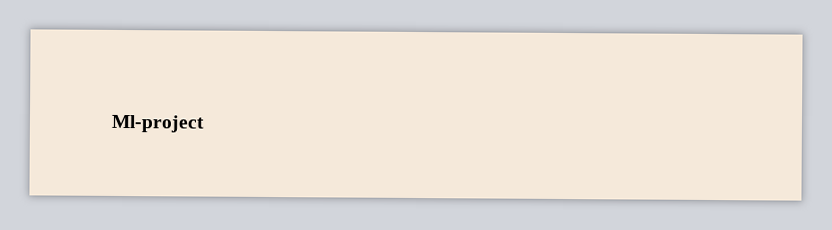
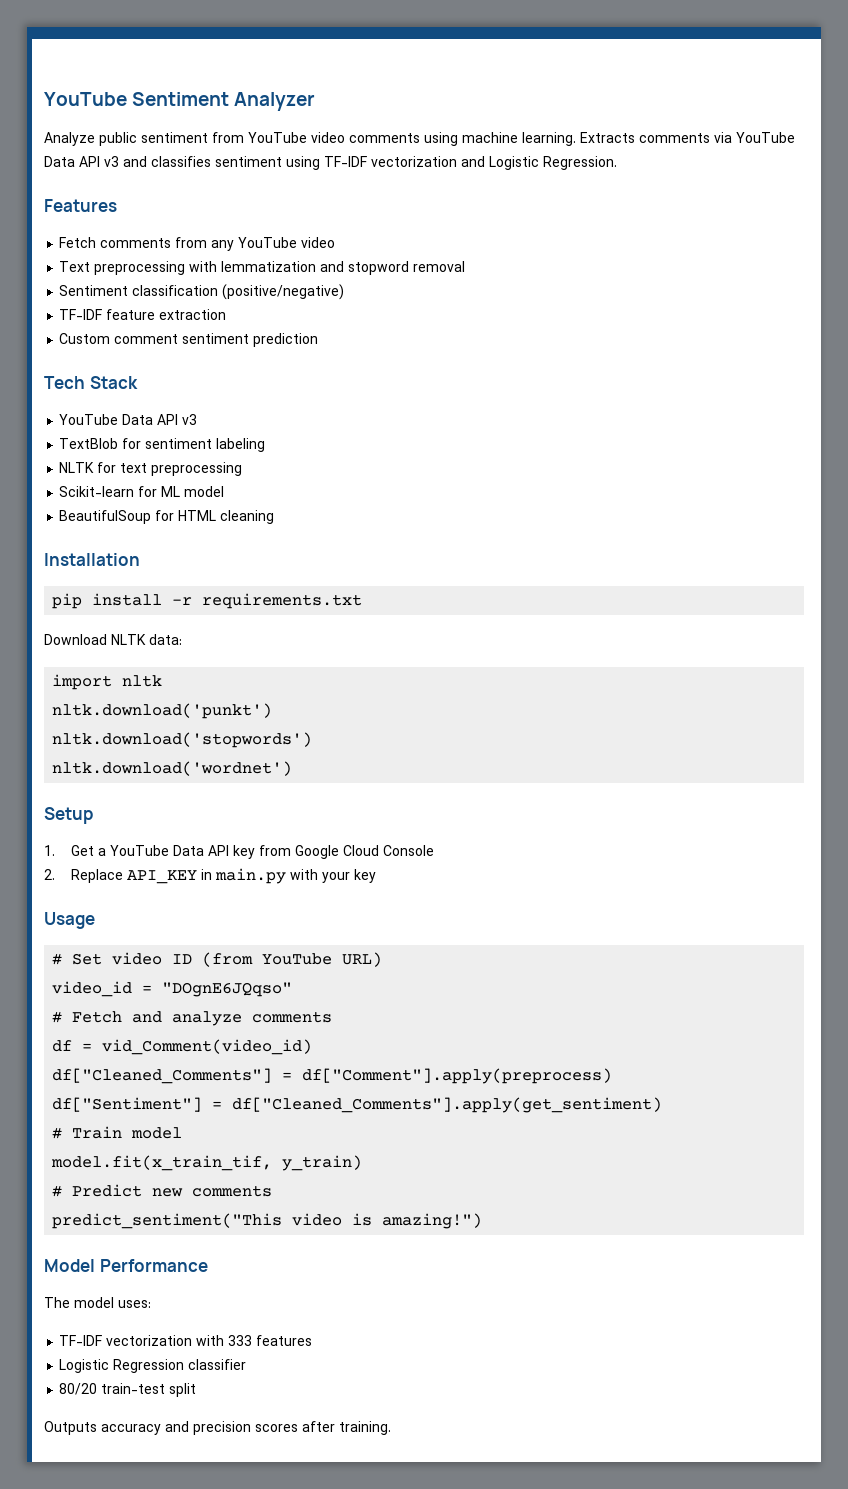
- Ml-project
+ YouTube Sentiment Analyzer
+ Analyze public sentiment from YouTube video comments using machine learning. Extracts comments via YouTube Data API v3 and classifies sentiment using TF-IDF vectorization and Logistic Regression.
+ Features
+ Fetch comments from any YouTube video
+ Text preprocessing with lemmatization and stopword removal
+ Sentiment classification (positive/negative)
+ TF-IDF feature extraction
+ Custom comment sentiment prediction
+ Tech Stack
+ YouTube Data API v3
+ TextBlob for sentiment labeling
+ NLTK for text preprocessing
+ Scikit-learn for ML model
+ BeautifulSoup for HTML cleaning
+ Installation
+ pip install -r requirements.txt
+ Download NLTK data:
+ import nltk
+ nltk.download('punkt')
+ nltk.download('stopwords')
+ nltk.download('wordnet')
+ Setup
+ 1. Get a YouTube Data API key from Google Cloud Console
+ 2. Replace API_KEY in main.py with your key
+ Usage
+ # Set video ID (from YouTube URL)
+ video_id = "DOgnE6JQqso"
+ # Fetch and analyze comments
+ df = vid_Comment(video_id)
+ df["Cleaned_Comments"] = df["Comment"].apply(preprocess)
+ df["Sentiment"] = df["Cleaned_Comments"].apply(get_sentiment)
+ # Train model
+ model.fit(x_train_tif, y_train)
+ # Predict new comments
+ predict_sentiment("This video is amazing!")
+ Model Performance
+ The model uses:
+ TF-IDF vectorization with 333 features
+ Logistic Regression classifier
+ 80/20 train-test split
+ Outputs accuracy and precision scores after training.

